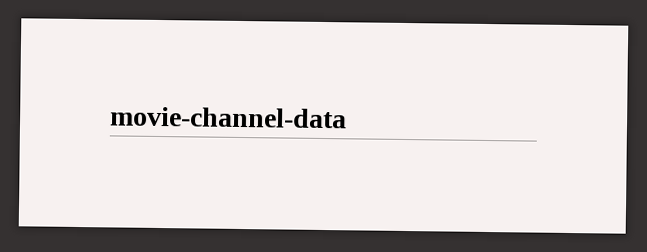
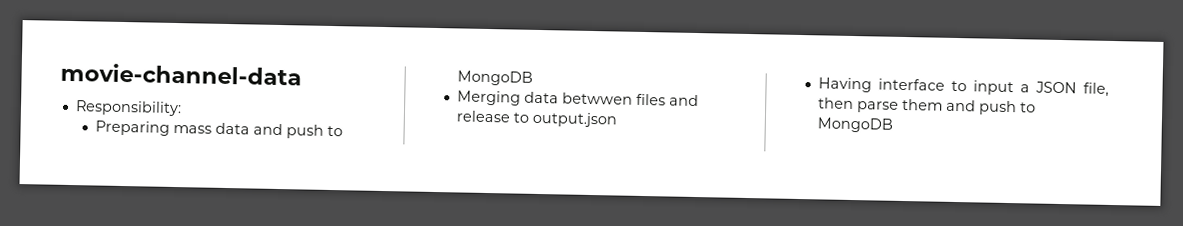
+ Responsibility:
+ Preparing mass data and push to MongoDB
+ Merging data betwwen files and release to output.json
+ Having interface to input a JSON file, then parse them and push to MongoDB

